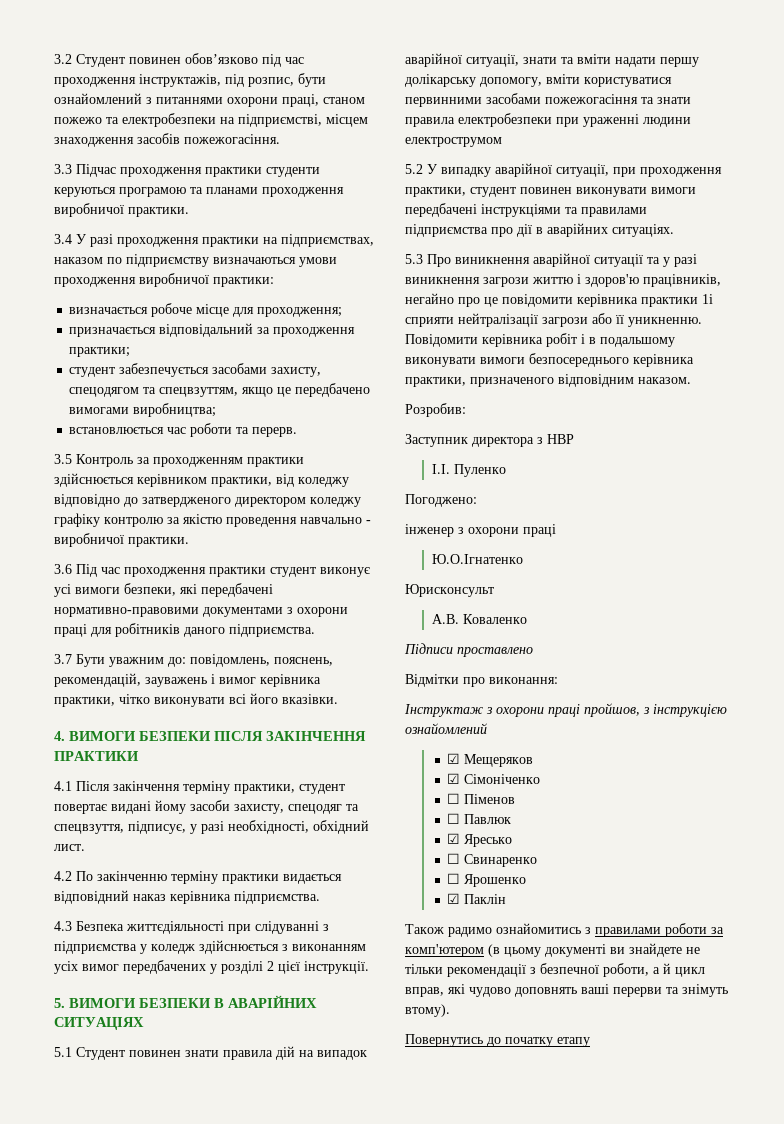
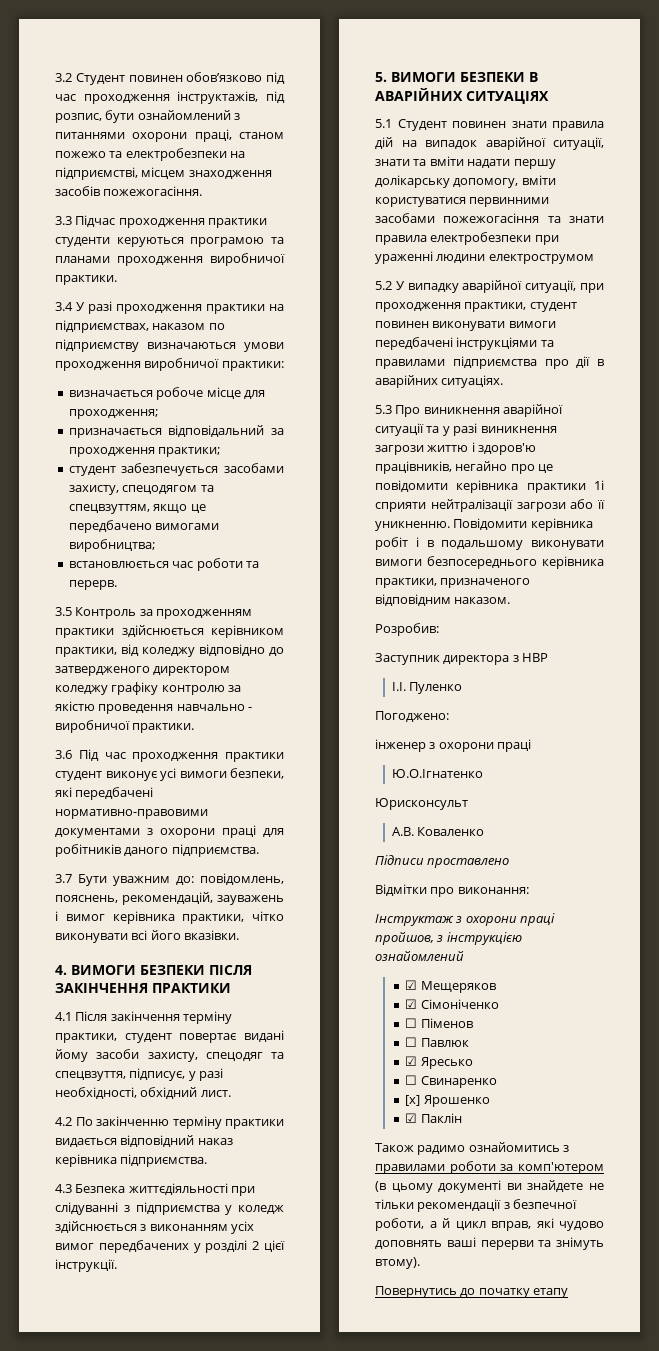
- ☐ Ярошенко
+ [х] Ярошенко

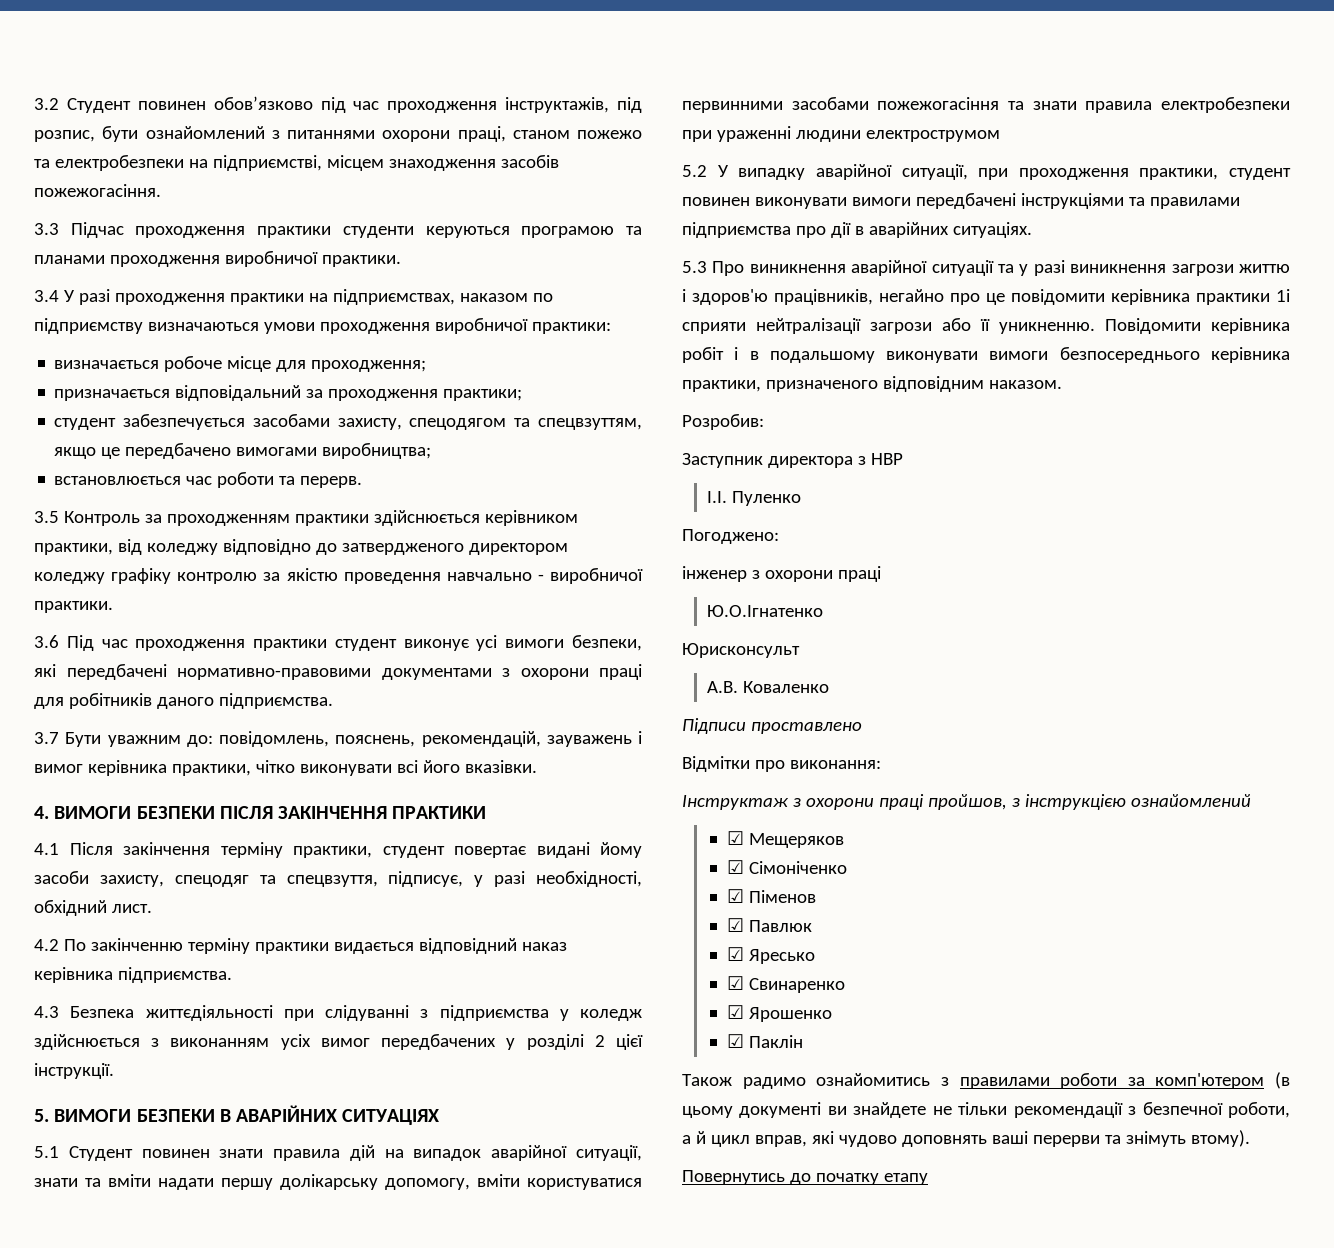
- ☐ Піменов
+ ☑ Піменов
- ☐ Павлюк
+ ☑ Павлюк
- ☐ Свинаренко
+ ☑ Свинаренко
- [х] Ярошенко
+ ☑ Ярошенко

